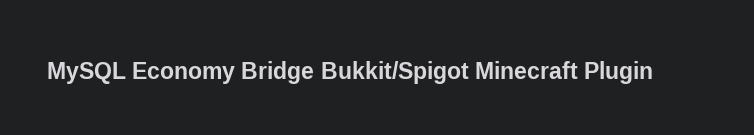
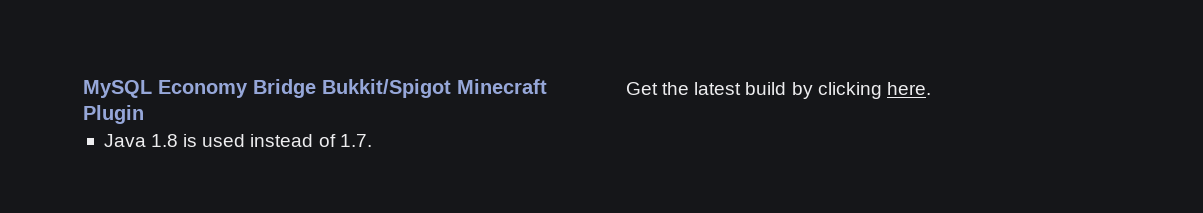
+ Java 1.8 is used instead of 1.7.
+ Get the latest build by clicking here.

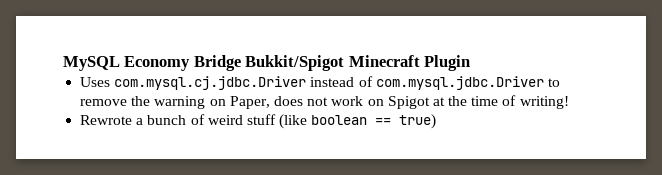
- Java 1.8 is used instead of 1.7.
- Get the latest build by clicking here.
+ Uses com.mysql.cj.jdbc.Driver instead of com.mysql.jdbc.Driver to remove the warning on Paper, does not work on Spigot at the time of writing!
+ Rewrote a bunch of weird stuff (like boolean == true)

